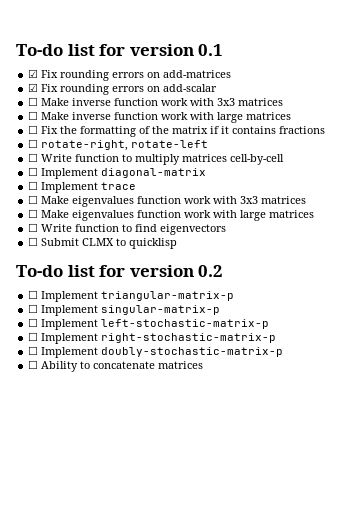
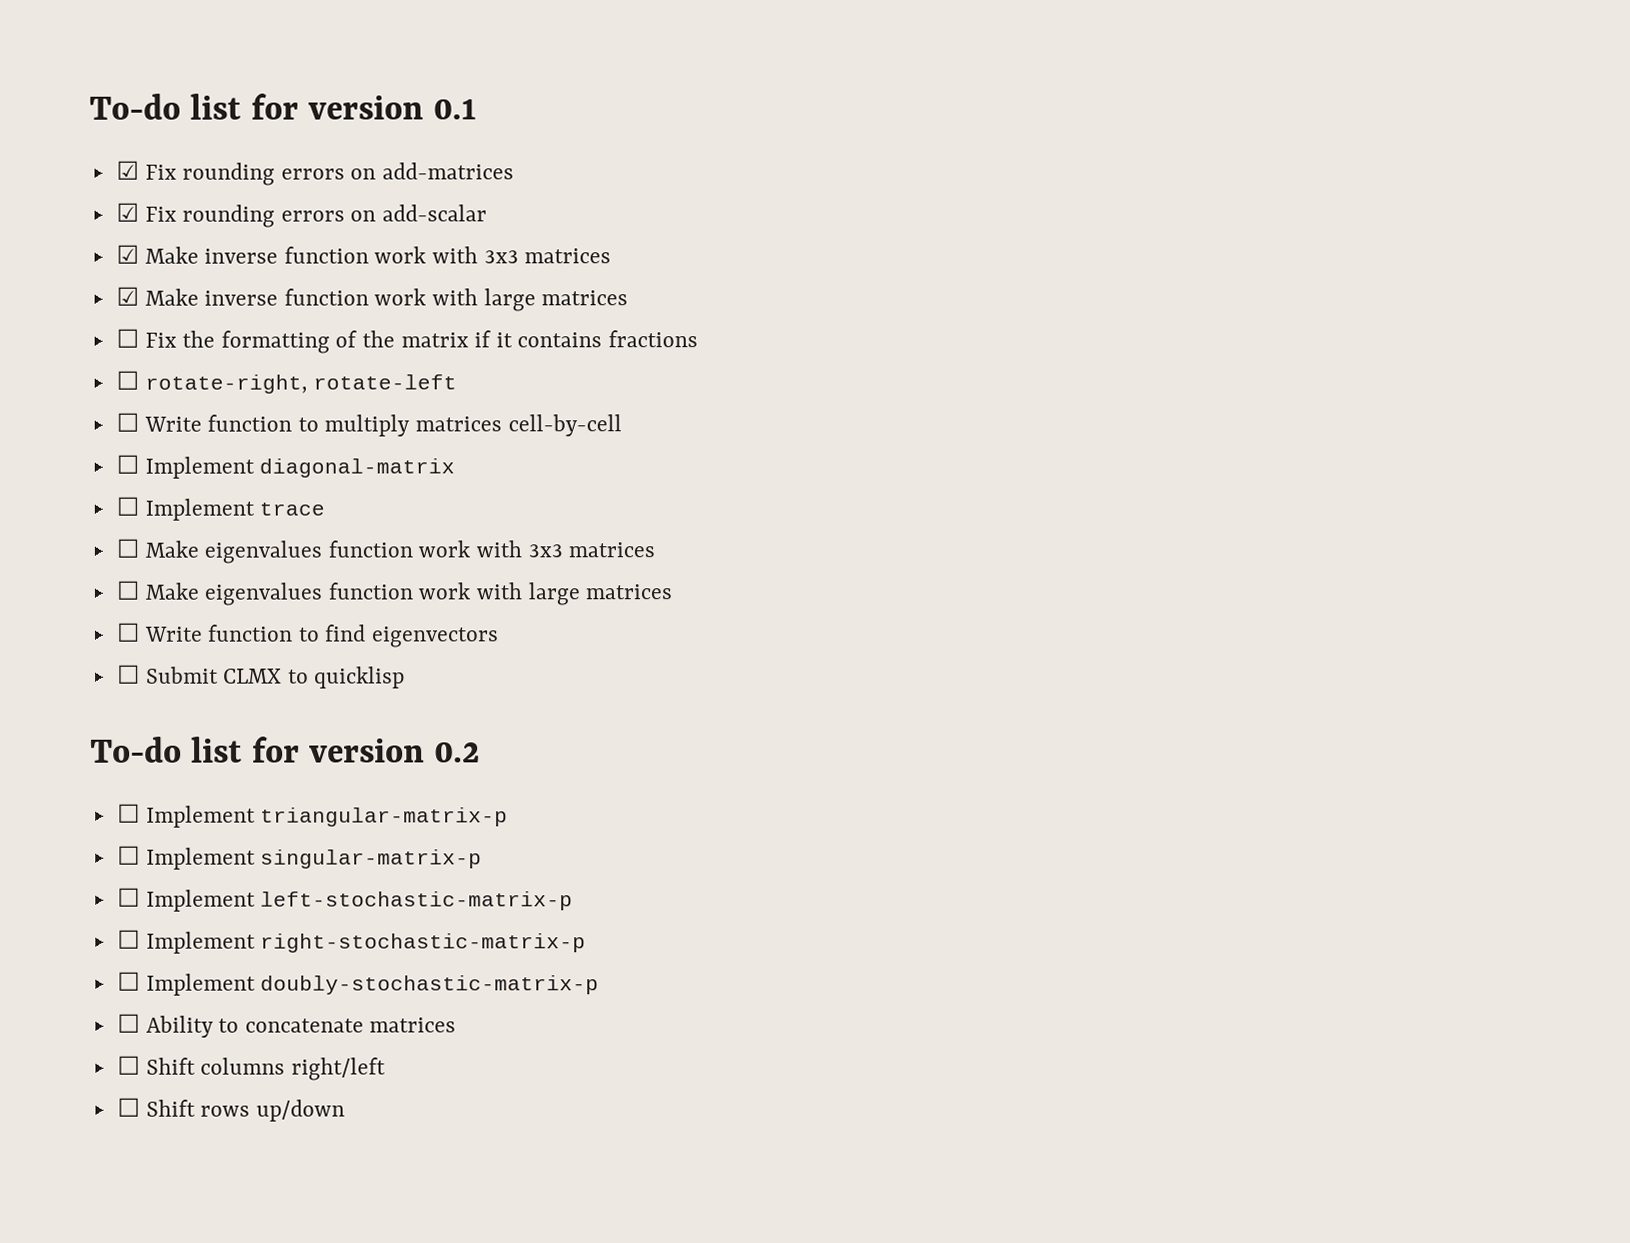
- ☐ Make inverse function work with 3x3 matrices
+ ☑ Make inverse function work with 3x3 matrices
- ☐ Make inverse function work with large matrices
+ ☑ Make inverse function work with large matrices
+ ☐ Shift columns right/left
+ ☐ Shift rows up/down

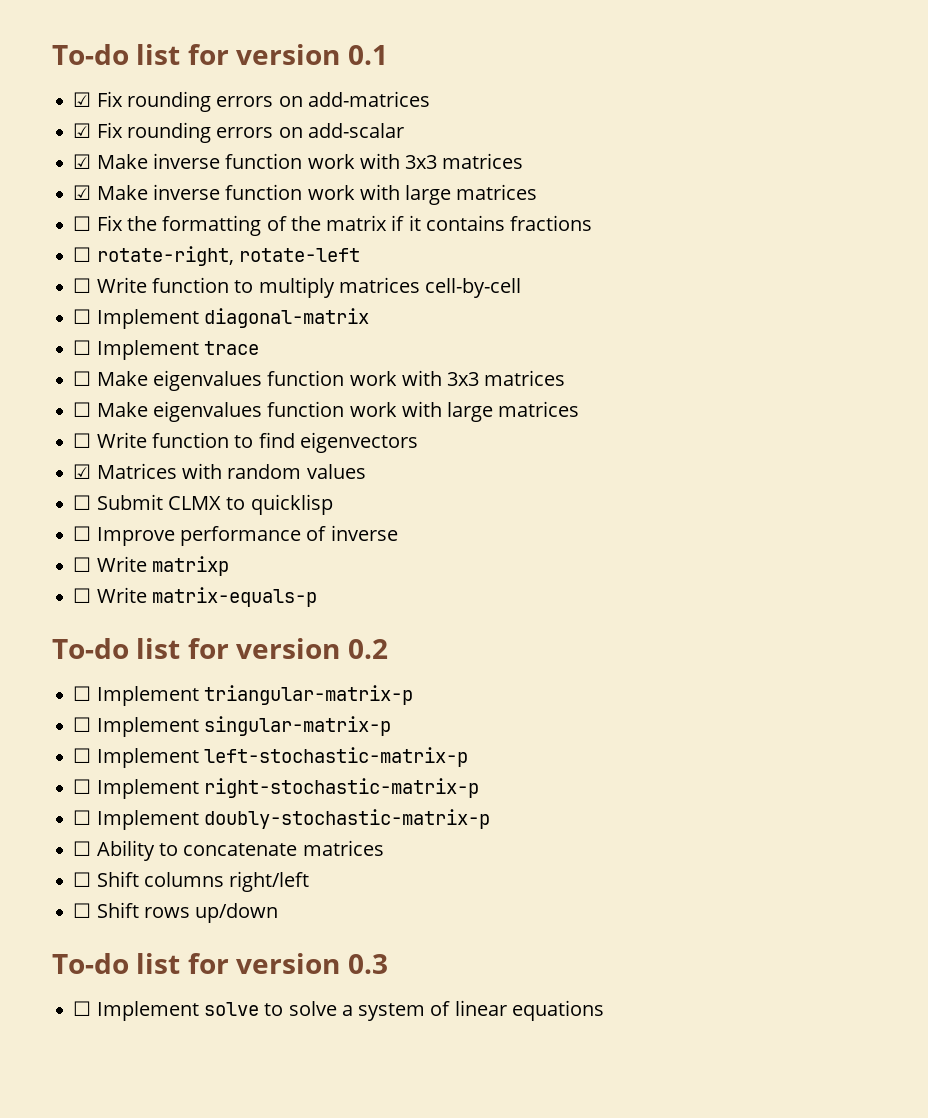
+ ☑ Matrices with random values
+ ☐ Improve performance of inverse
+ ☐ Write matrixp
+ ☐ Write matrix-equals-p
+ To-do list for version 0.3
+ ☐ Implement solve to solve a system of linear equations

